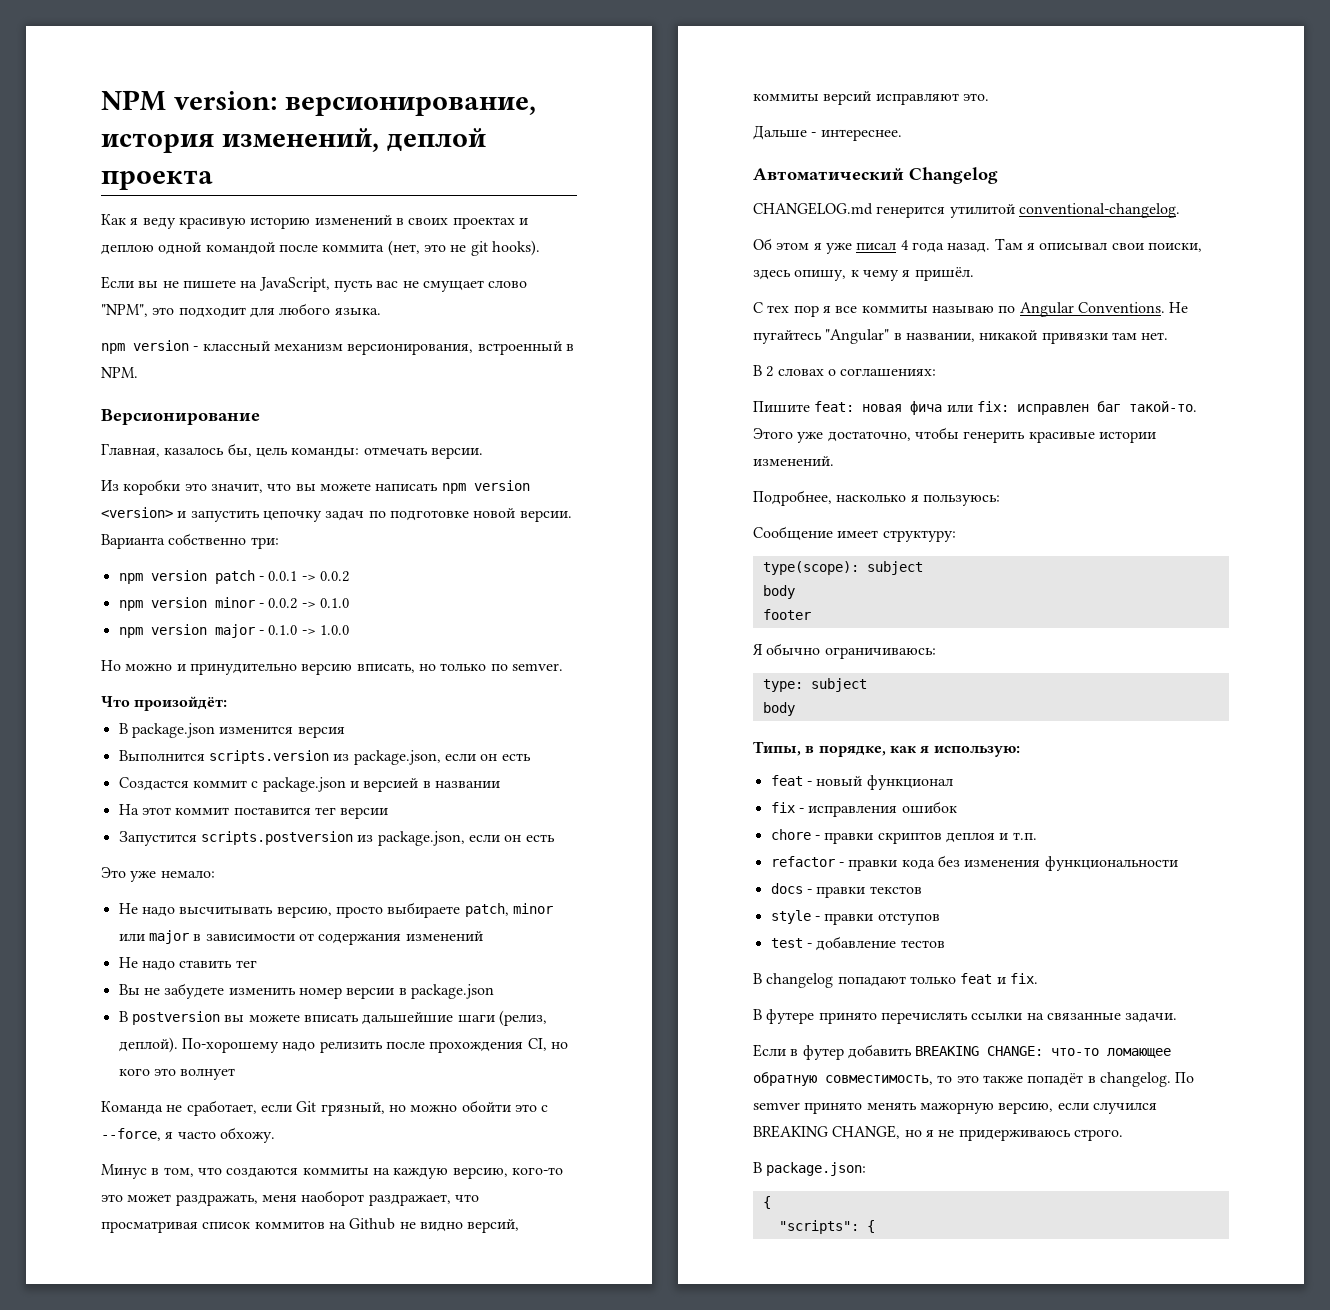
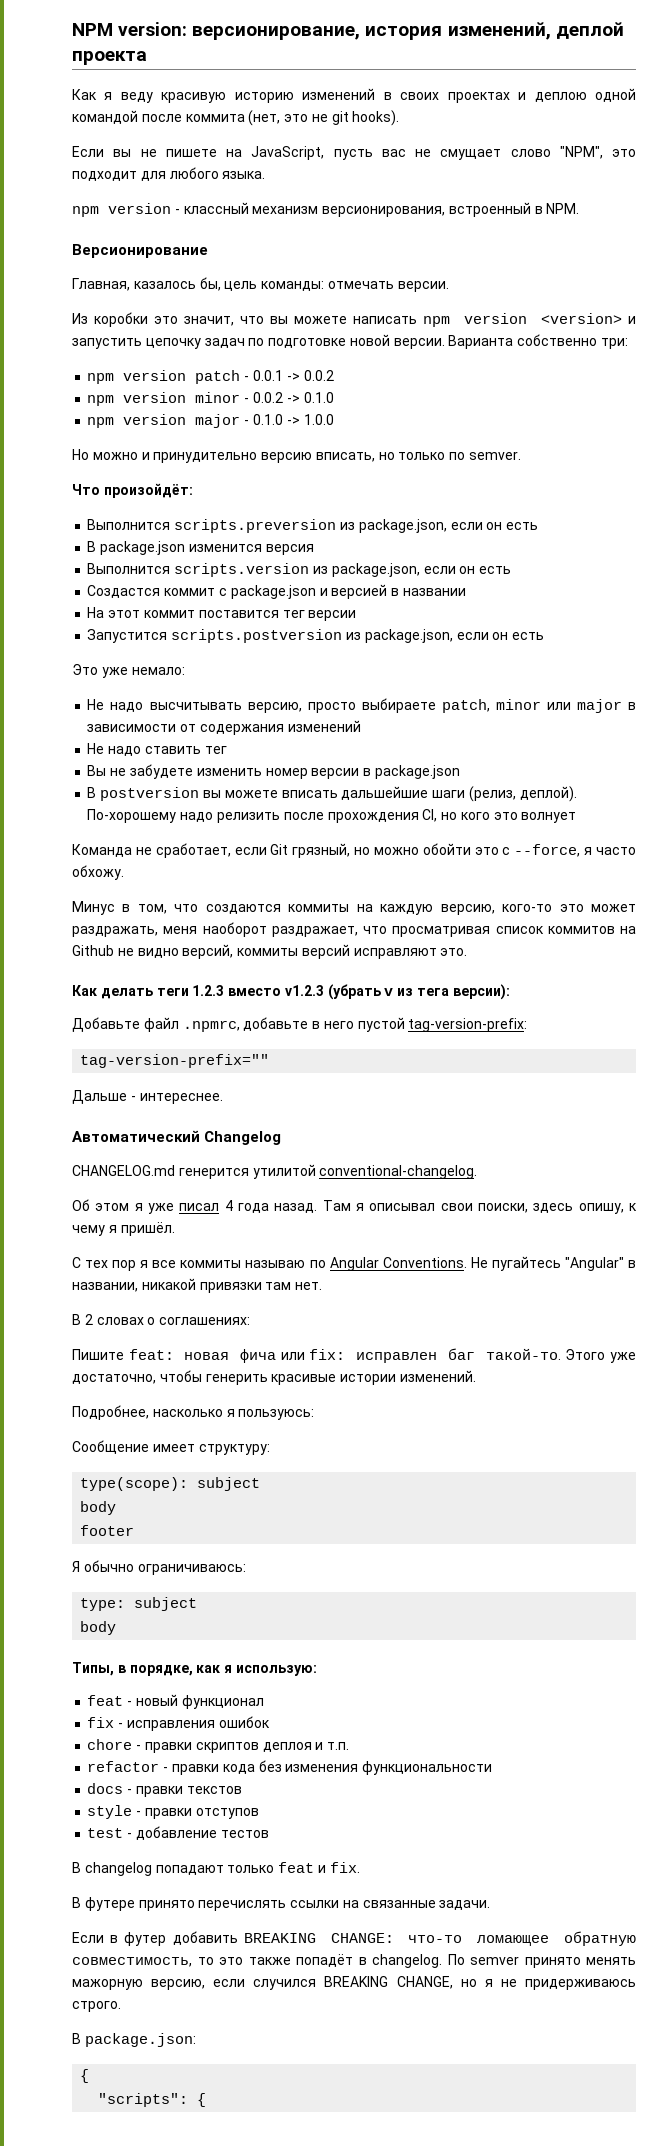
+ Выполнится scripts.preversion из package.json, если он есть
+ Как делать теги 1.2.3 вместо v1.2.3 (убрать v из тега версии):
+ Добавьте файл .npmrc, добавьте в него пустой tag-version-prefix:
+ tag-version-prefix=""

